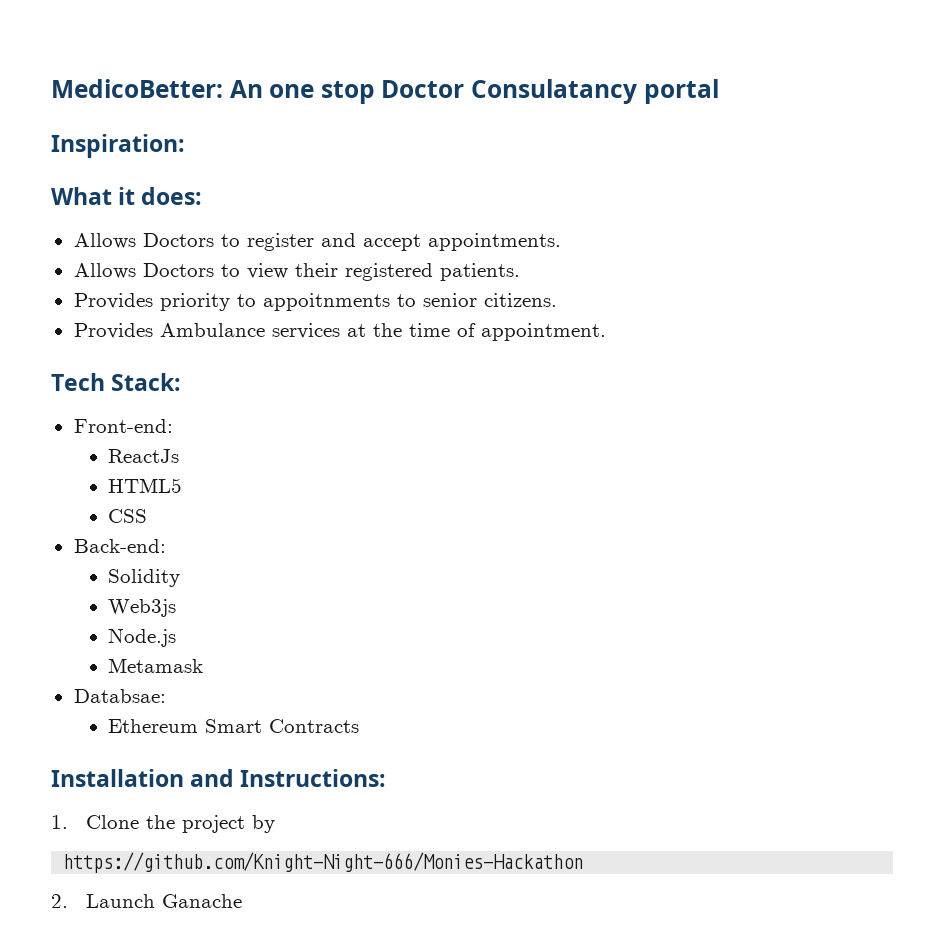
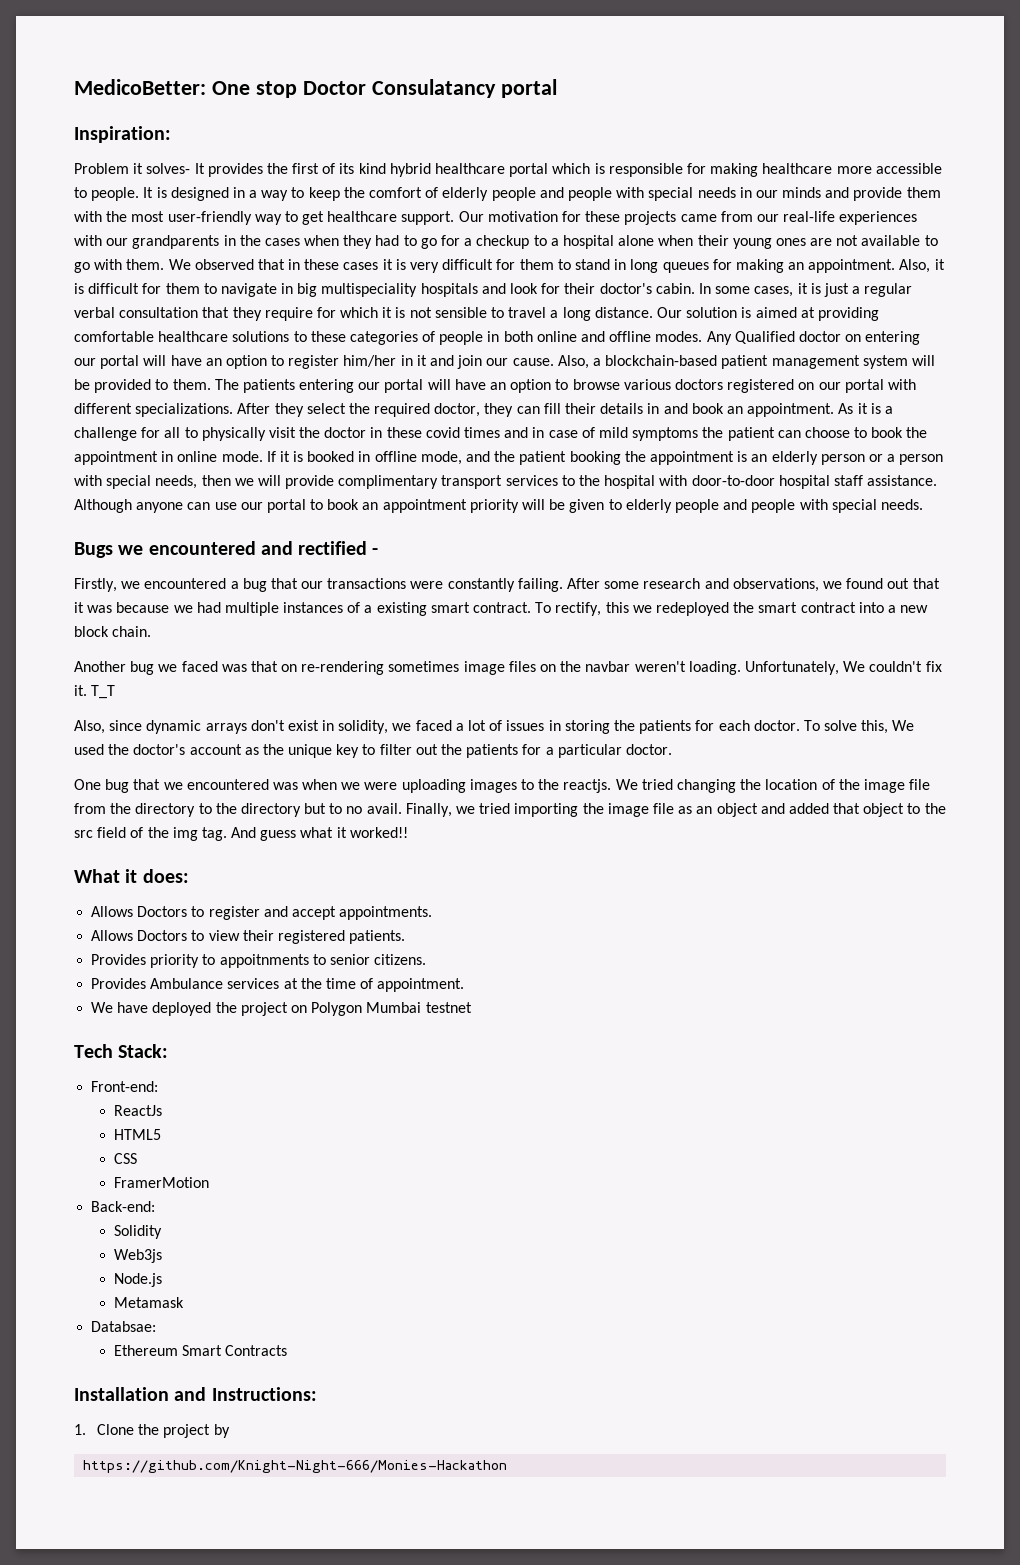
- MedicoBetter: An one stop Doctor Consulatancy portal
+ MedicoBetter: One stop Doctor Consulatancy portal
+ Problem it solves- It provides the first of its kind hybrid healthcare portal which is responsible for making healthcare more accessible to people. It is designed in a way to keep the comfort of elderly people and people with special needs in our minds and provide them with the most user-friendly way to get healthcare support. Our motivation for these projects came from our real-life experiences with our grandparents in the cases when they had to go for a checkup to a hospital alone when their young ones are not available to go with them. We observed that in these cases it is very difficult for them to stand in long queues for making an appointment. Also, it is difficult for them to navigate in big multispeciality hospitals and look for their doctor's cabin. In some cases, it is just a regular verbal consultation that they require for which it is not sensible to travel a long distance. Our solution is aimed at providing comfortable healthcare solutions to these categories of people in both online and offline modes. Any Qualified doctor on entering our portal will have an option to register him/her in it and join our cause. Also, a blockchain-based patient management system will be provided to them. The patients entering our portal will have an option to browse various doctors registered on our portal with different specializations. After they select the required doctor, they can fill their details in and book an appointment. As it is a challenge for all to physically visit the doctor in these covid times and in case of mild symptoms the patient can choose to book the appointment in online mode. If it is booked in offline mode, and the patient booking the appointment is an elderly person or a person with special needs, then we will provide complimentary transport services to the hospital with door-to-door hospital staff assistance. Although anyone can use our portal to book an appointment priority will be given to elderly people and people with special needs.
+ Bugs we encountered and rectified -
+ Firstly, we encountered a bug that our transactions were constantly failing. After some research and observations, we found out that it was because we had multiple instances of a existing smart contract. To rectify, this we redeployed the smart contract into a new block chain.
+ Another bug we faced was that on re-rendering sometimes image files on the navbar weren't loading. Unfortunately, We couldn't fix it. T_T
+ Also, since dynamic arrays don't exist in solidity, we faced a lot of issues in storing the patients for each doctor. To solve this, We used the doctor's account as the unique key to filter out the patients for a particular doctor.
+ One bug that we encountered was when we were uploading images to the reactjs. We tried changing the location of the image file from the directory to the directory but to no avail. Finally, we tried importing the image file as an object and added that object to the src field of the img tag. And guess what it worked!!
+ We have deployed the project on Polygon Mumbai testnet
+ FramerMotion
- 2. Launch Ganache

